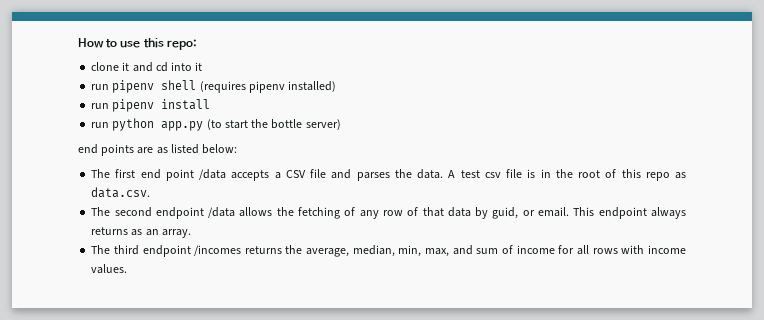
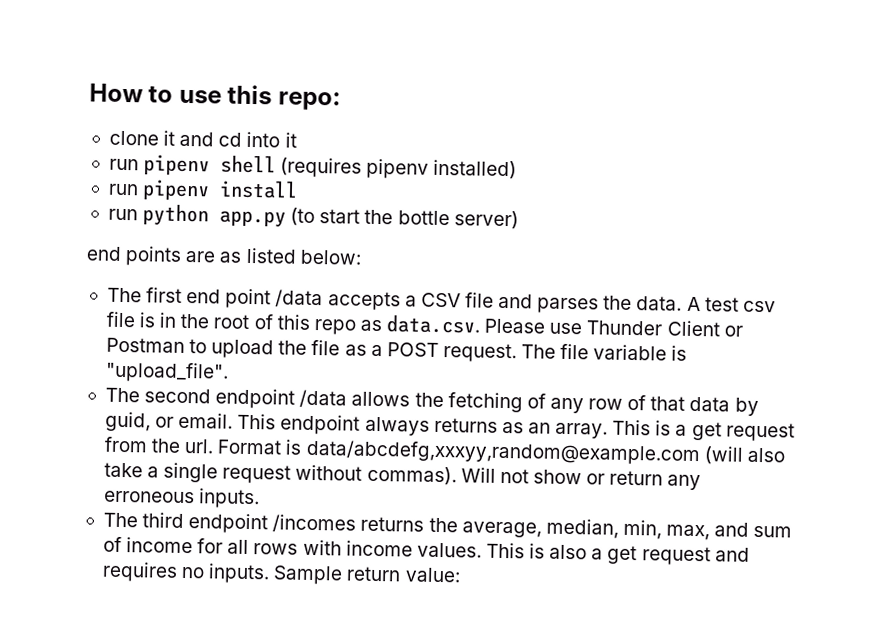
- A test csv file is in the root of this repo as data.csv.
+ A test csv file is in the root of this repo as data.csv. Please use Thunder Client or Postman to upload the file as a POST request. The file variable is "upload_file".
+ This is a get request from the url. Format is data/abcdefg,xxxyy,random@example.com (will also take a single request without commas). Will not show or return any erroneous inputs.
+ This is also a get request and requires no inputs. Sample return value:

